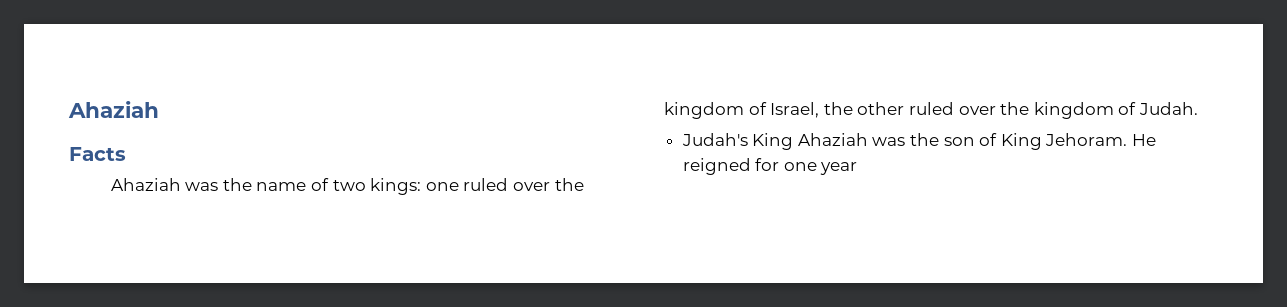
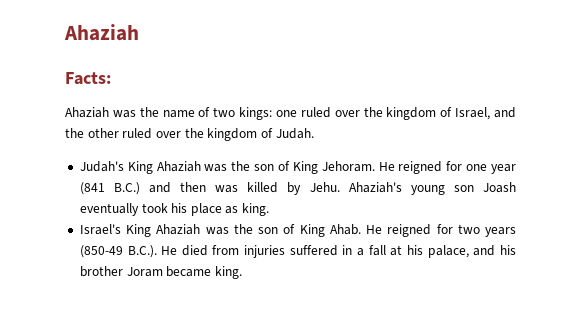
- Facts
+ Facts:
- Ahaziah was the name of two kings: one ruled over the kingdom of Israel, the other ruled over the kingdom of Judah.
+ Ahaziah was the name of two kings: one ruled over the kingdom of Israel, and the other ruled over the kingdom of Judah.
- He reigned for one year
+ He reigned for one year (841 B.C.) and then was killed by Jehu. Ahaziah's young son Joash eventually took his place as king.
+ Israel's King Ahaziah was the son of King Ahab. He reigned for two years (850-49 B.C.). He died from injuries suffered in a fall at his palace, and his brother Joram became king.

